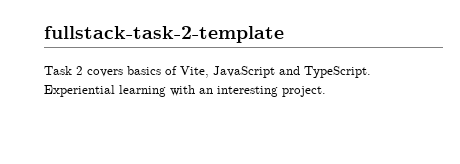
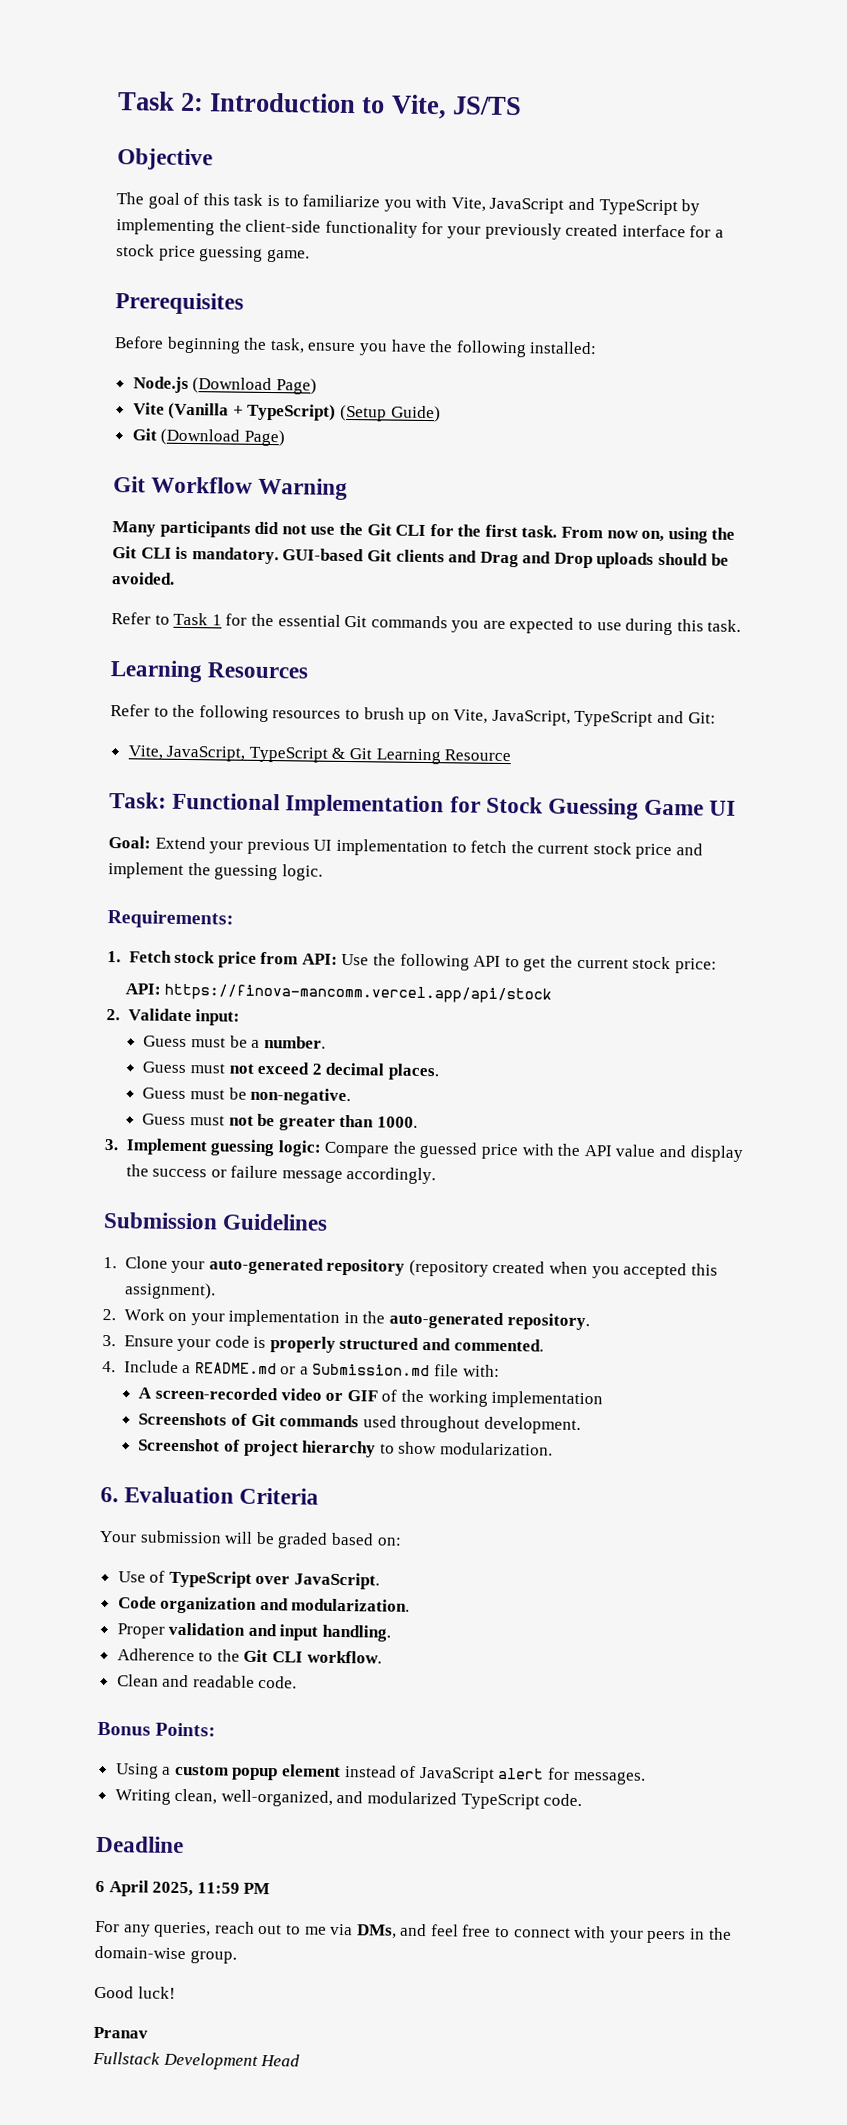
- fullstack-task-2-template
- Task 2 covers basics of Vite, JavaScript and TypeScript. Experiential learning with an interesting project.
+ Task 2: Introduction to Vite, JS/TS
+ Objective
+ The goal of this task is to familiarize you with Vite, JavaScript and TypeScript by implementing the client-side functionality for your previously created interface for a stock price guessing game.
+ Prerequisites
+ Before beginning the task, ensure you have the following installed:
+ Node.js (Download Page)
+ Vite (Vanilla + TypeScript) (Setup Guide)
+ Git (Download Page)
+ Git Workflow Warning
+ Many participants did not use the Git CLI for the first task. From now on, using the Git CLI is mandatory. GUI-based Git clients and Drag and Drop uploads should be avoided.
+ Refer to Task 1 for the essential Git commands you are expected to use during this task.
+ Learning Resources
+ Refer to the following resources to brush up on Vite, JavaScript, TypeScript and Git:
+ Vite, JavaScript, TypeScript & Git Learning Resource
+ Task: Functional Implementation for Stock Guessing Game UI
+ Goal: Extend your previous UI implementation to fetch the current stock price and implement the guessing logic.
+ Requirements:
+ 1. Fetch stock price from API: Use the following API to get the current stock price:
+ API: https://finova-mancomm.vercel.app/api/stock
+ 2. Validate input:
+ Guess must be a number.
+ Guess must not exceed 2 decimal places.
+ Guess must be non-negative.
+ Guess must not be greater than 1000.
+ 3. Implement guessing logic: Compare the guessed price with the API value and display the success or failure message accordingly.
+ Submission Guidelines
+ 1. Clone your auto-generated repository (repository created when you accepted this assignment).
+ 2. Work on your implementation in the auto-generated repository.
+ 3. Ensure your code is properly structured and commented.
+ 4. Include a README.md or a Submission.md file with:
+ A screen-recorded video or GIF of the working implementation
+ Screenshots of Git commands used throughout development.
+ Screenshot of project hierarchy to show modularization.
+ 6. Evaluation Criteria
+ Your submission will be graded based on:
+ Use of TypeScript over JavaScript.
+ Code organization and modularization.
+ Proper validation and input handling.
+ Adherence to the Git CLI workflow.
+ Clean and readable code.
+ Bonus Points:
+ Using a custom popup element instead of JavaScript alert for messages.
+ Writing clean, well-organized, and modularized TypeScript code.
+ Deadline
+ 6 April 2025, 11:59 PM
+ For any queries, reach out to me via DMs, and feel free to connect with your peers in the domain-wise group.
+ Good luck!
+ Pranav
+ Fullstack Development Head

